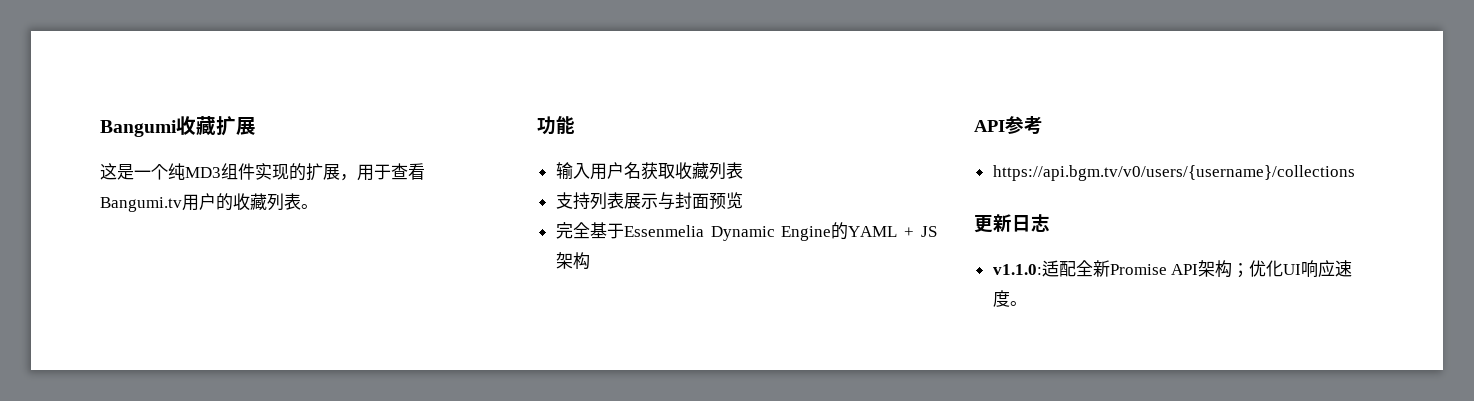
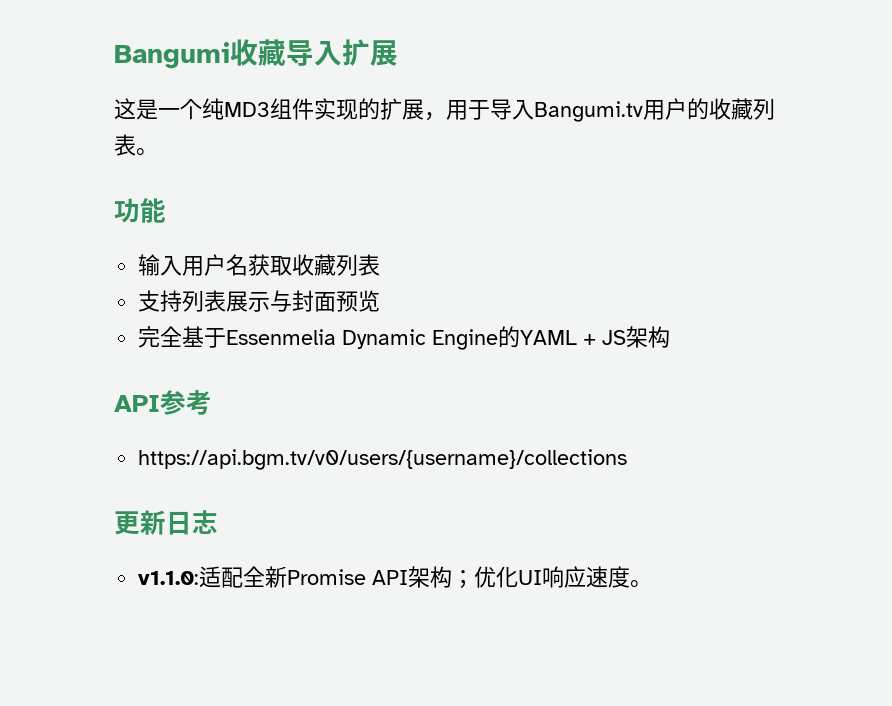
- Bangumi收藏扩展
+ Bangumi收藏导入扩展
- 这是一个纯MD3组件实现的扩展，用于查看Bangumi.tv用户的收藏列表。
+ 这是一个纯MD3组件实现的扩展，用于导入Bangumi.tv用户的收藏列表。

